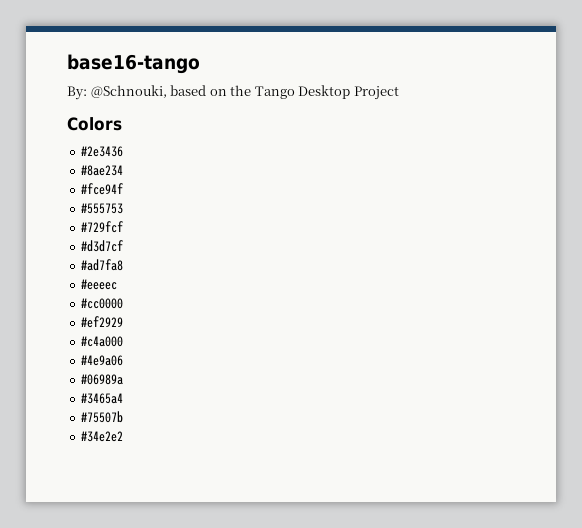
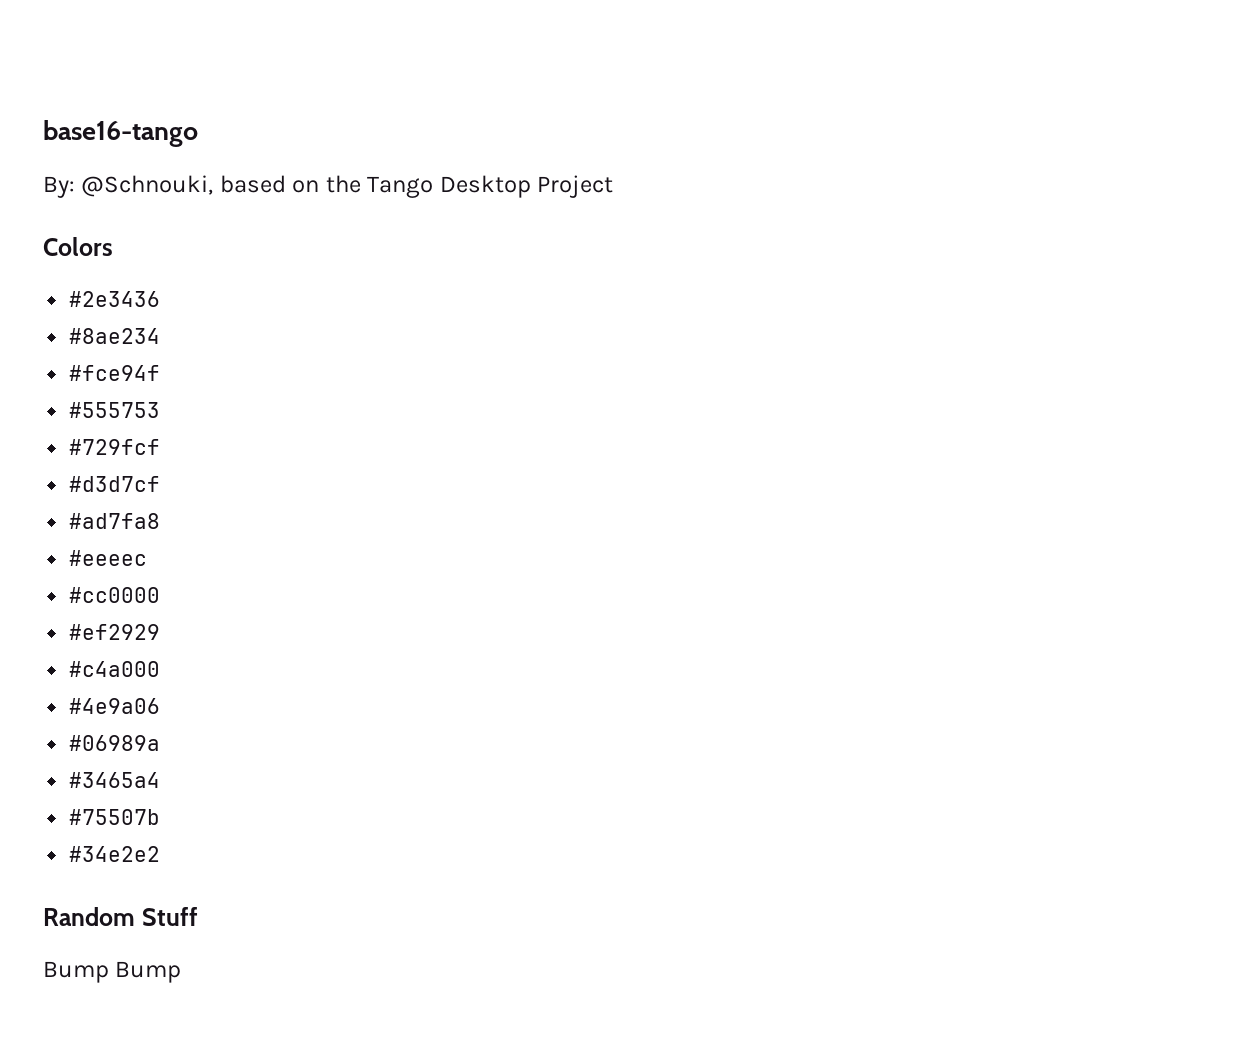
+ Random Stuff
+ Bump Bump

